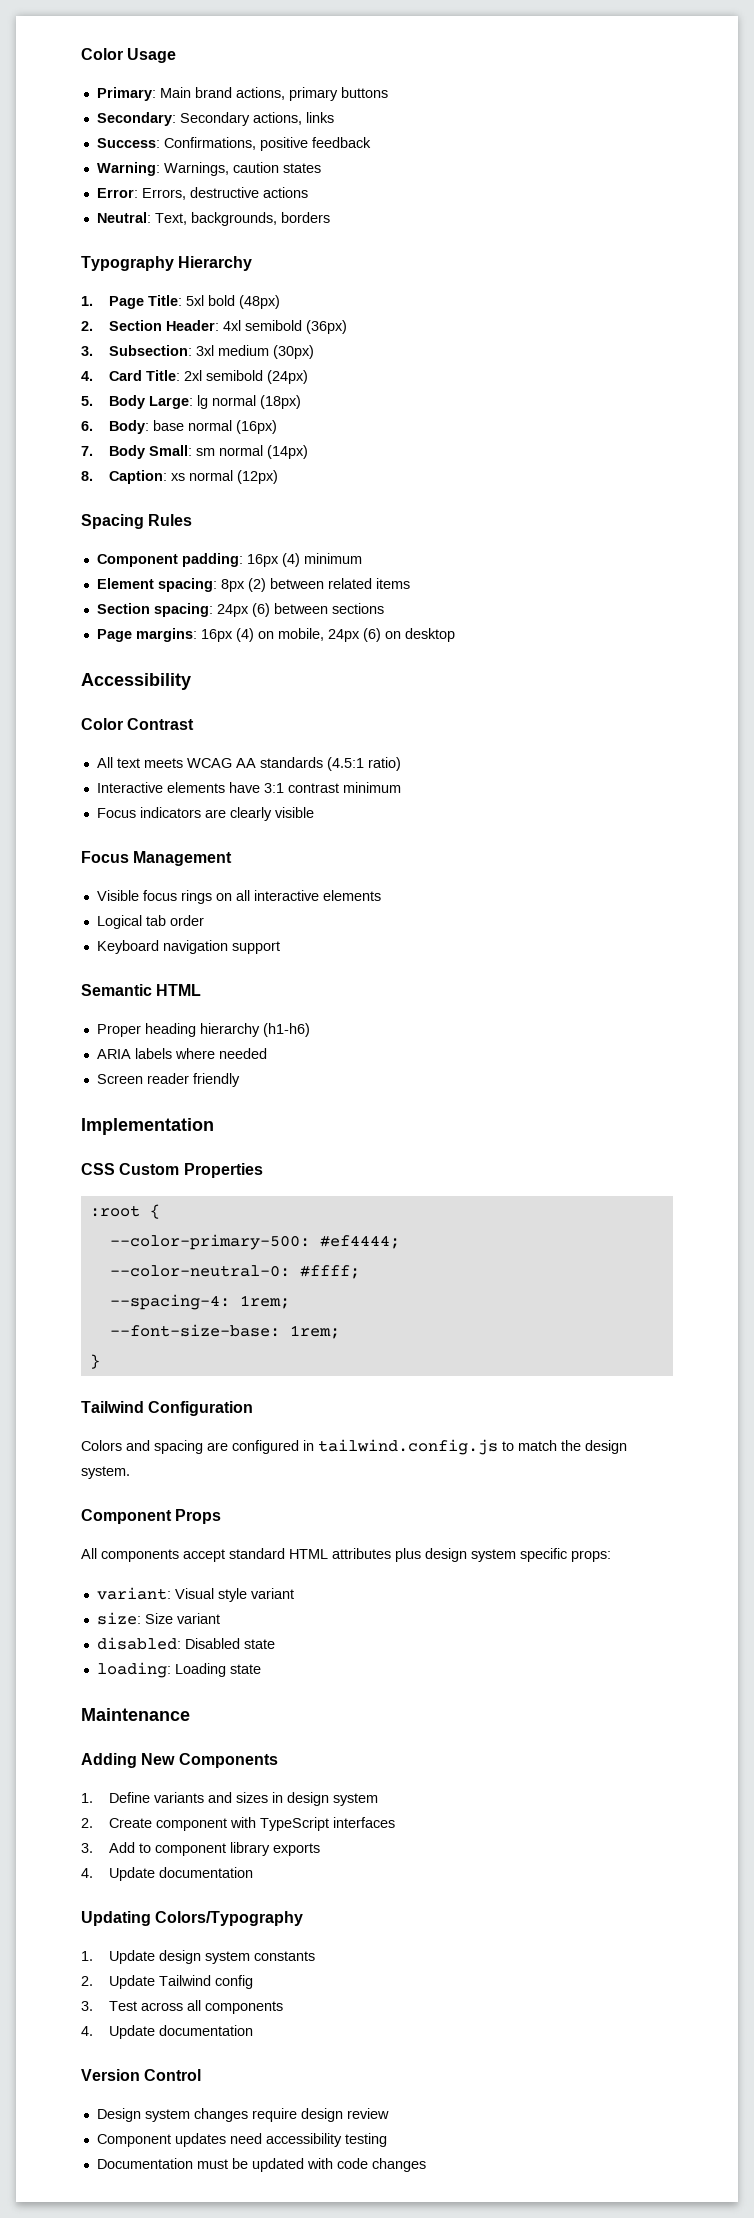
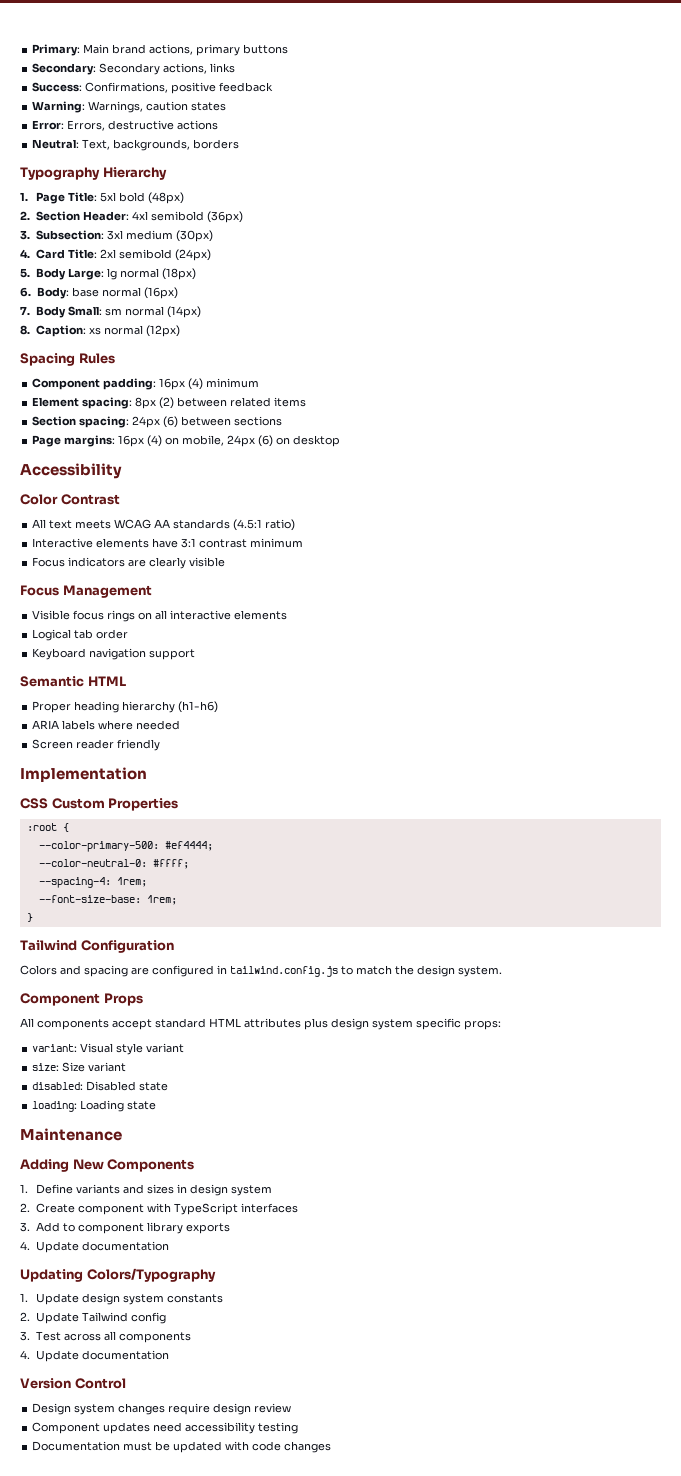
- Color Usage

